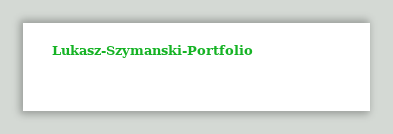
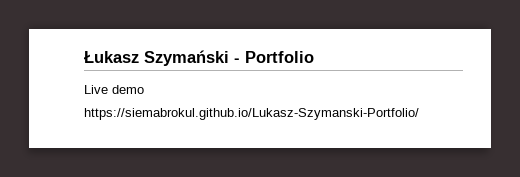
- Lukasz-Szymanski-Portfolio
+ Łukasz Szymański - Portfolio
+ Live demo https://siemabrokul.github.io/Lukasz-Szymanski-Portfolio/

